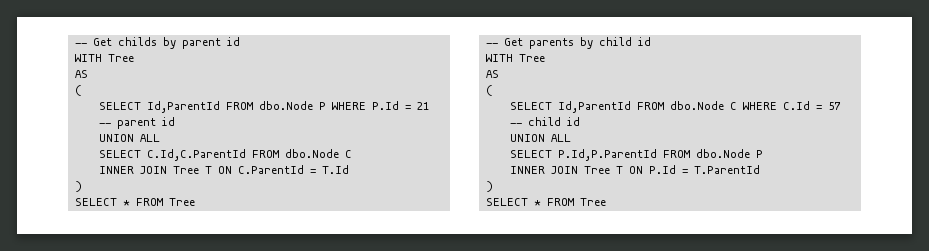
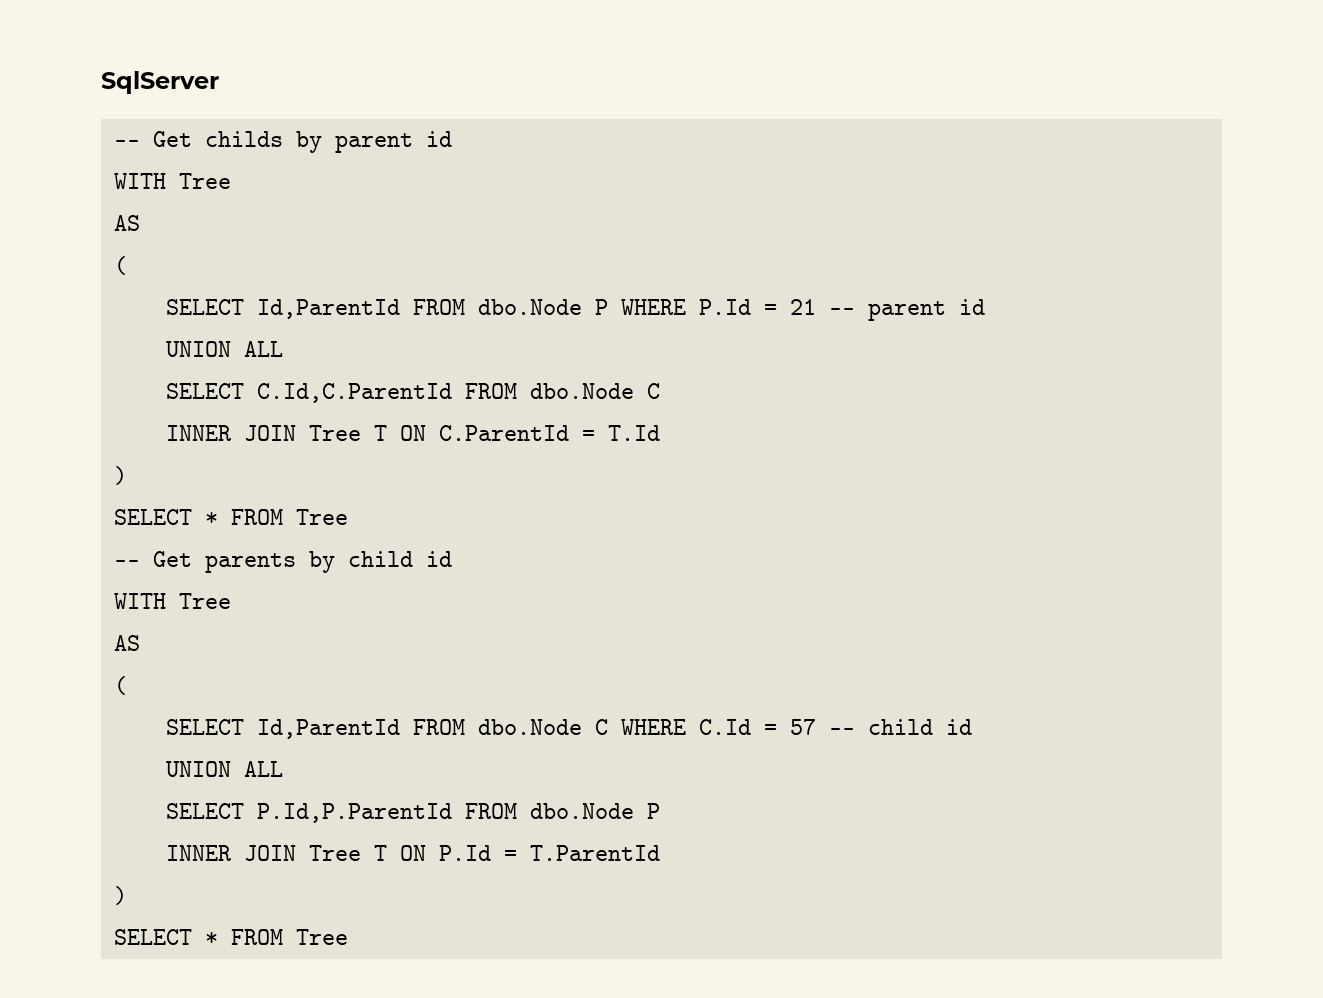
+ SqlServer

